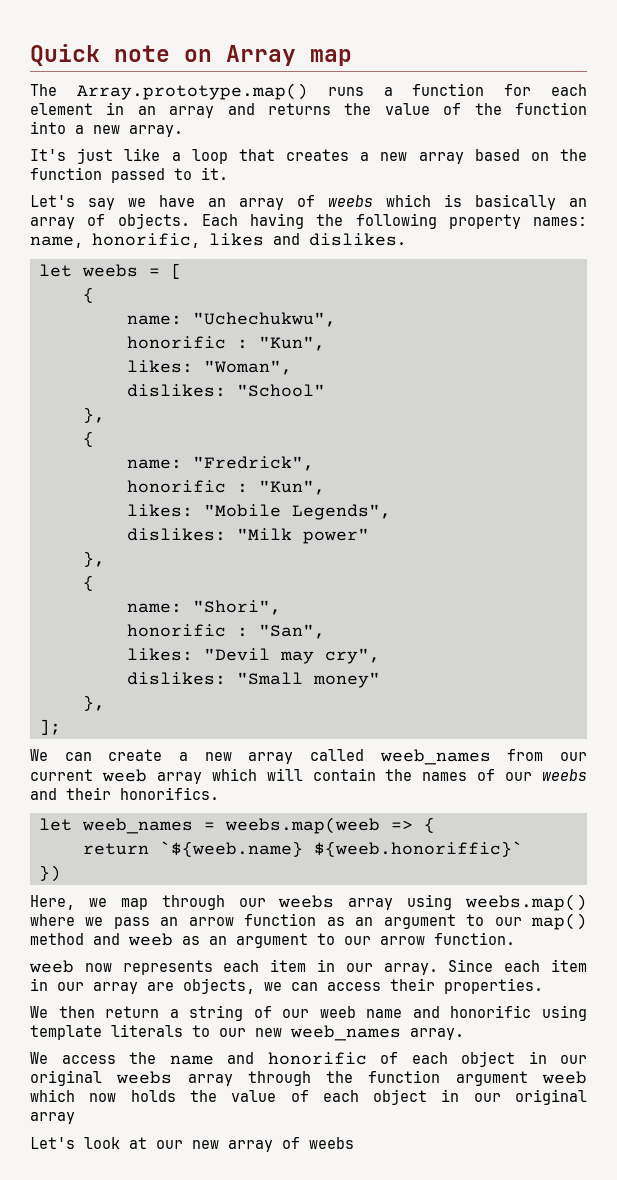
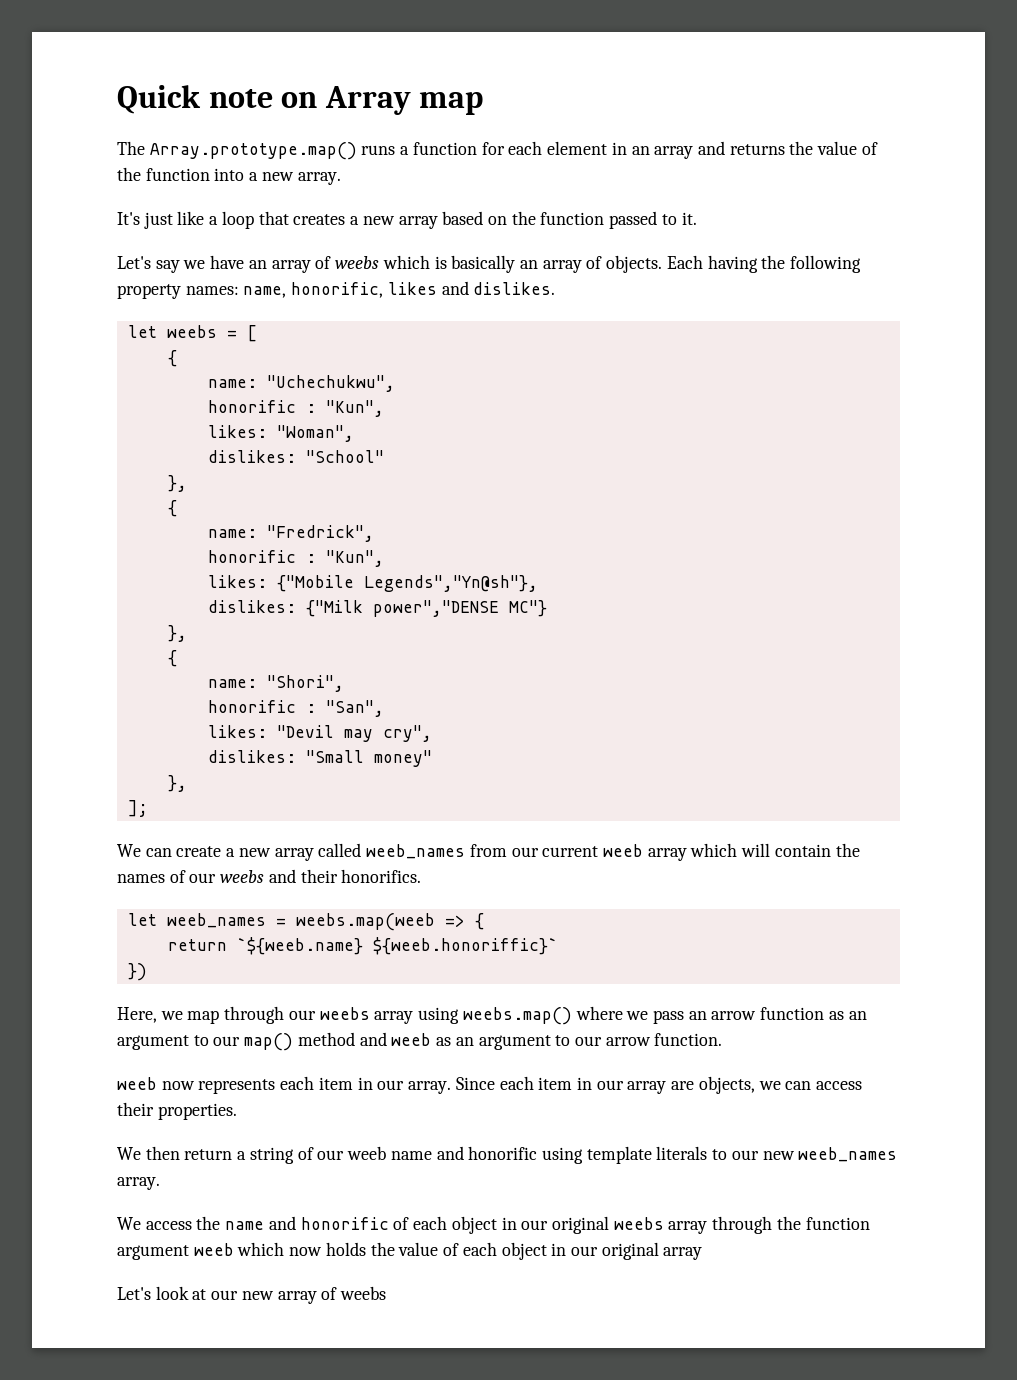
- likes: "Mobile Legends",
- dislikes: "Milk power"
+ likes: {"Mobile Legends","Yn@sh"},
+ dislikes: {"Milk power","DENSE MC"}

